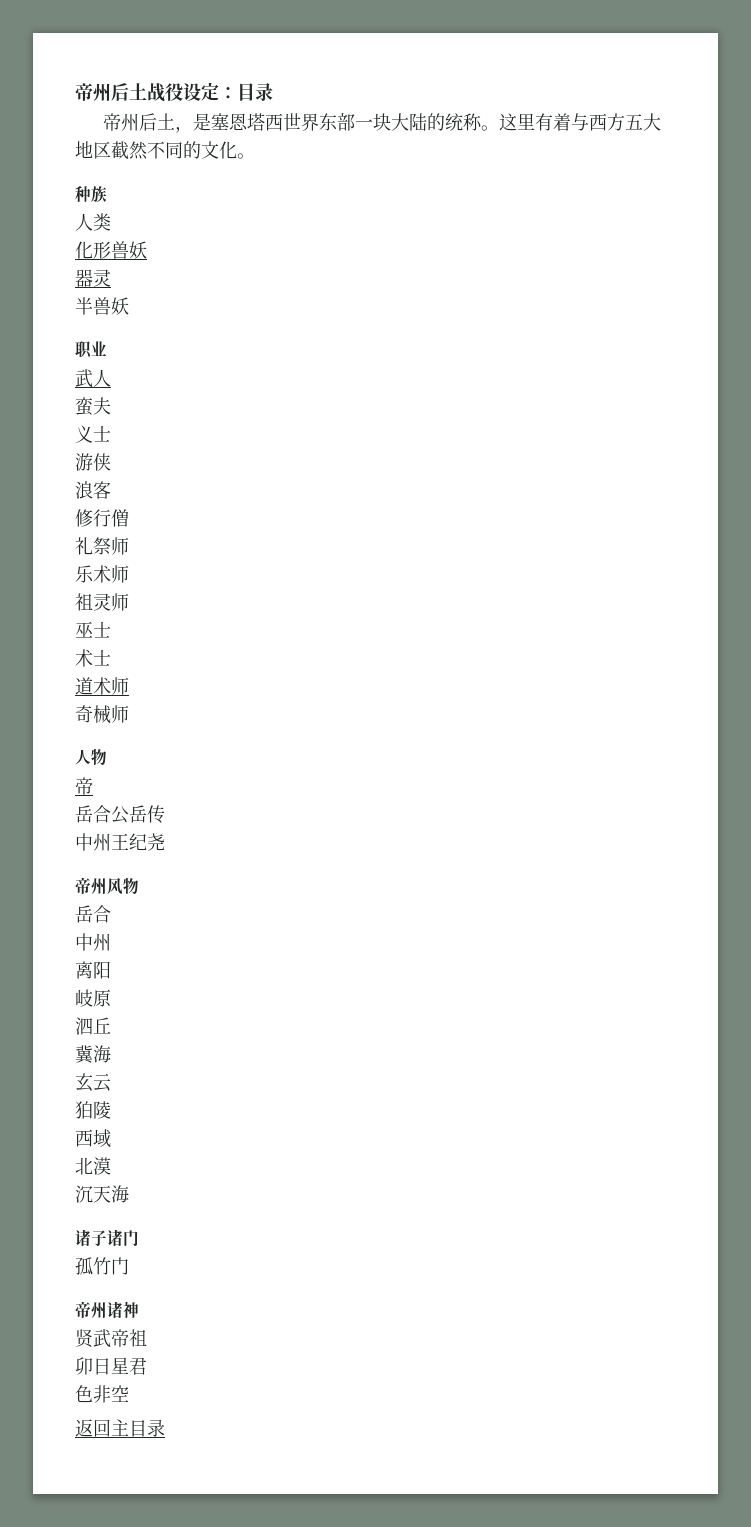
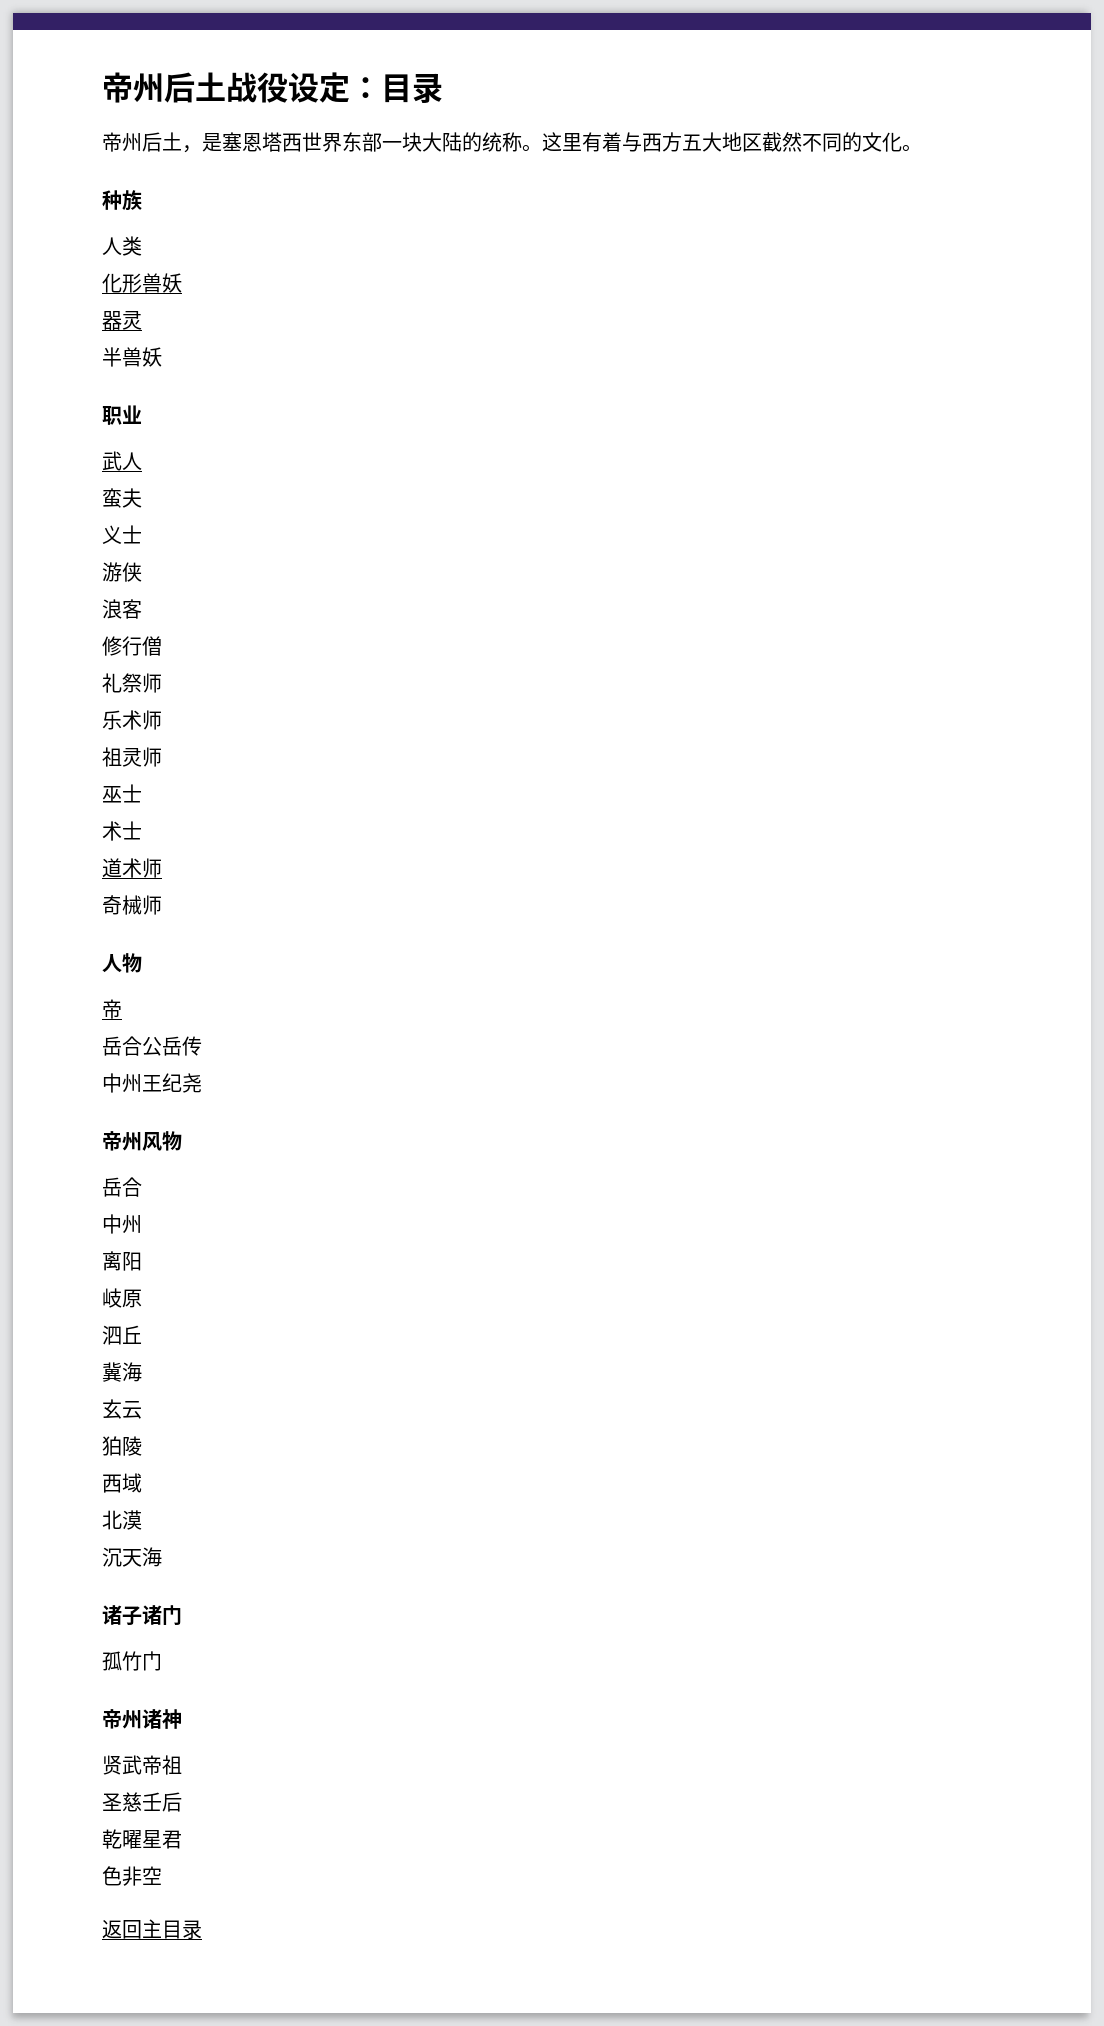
- 卯日星君
+ 圣慈壬后
+ 乾曜星君

